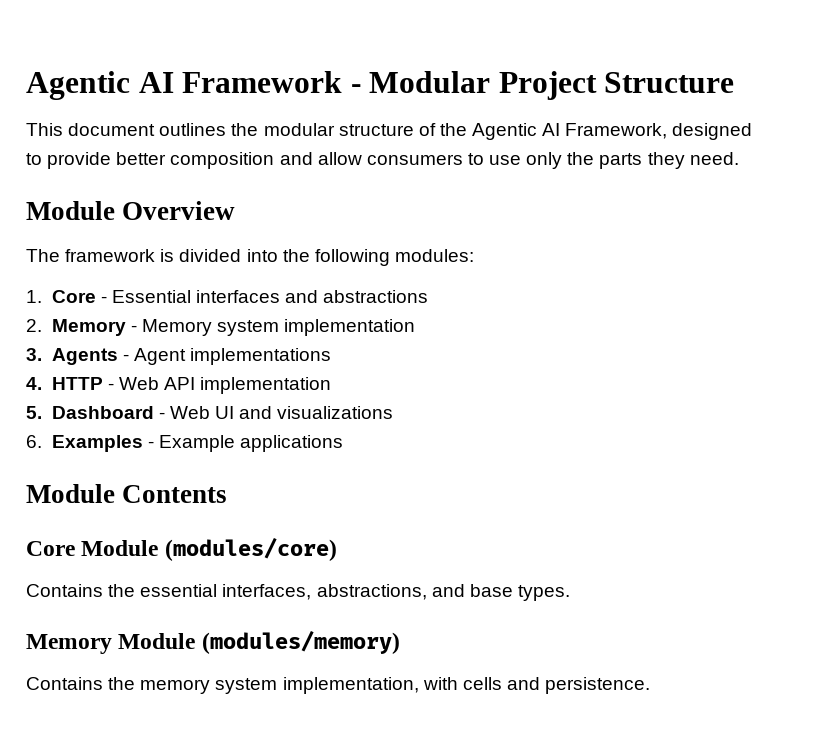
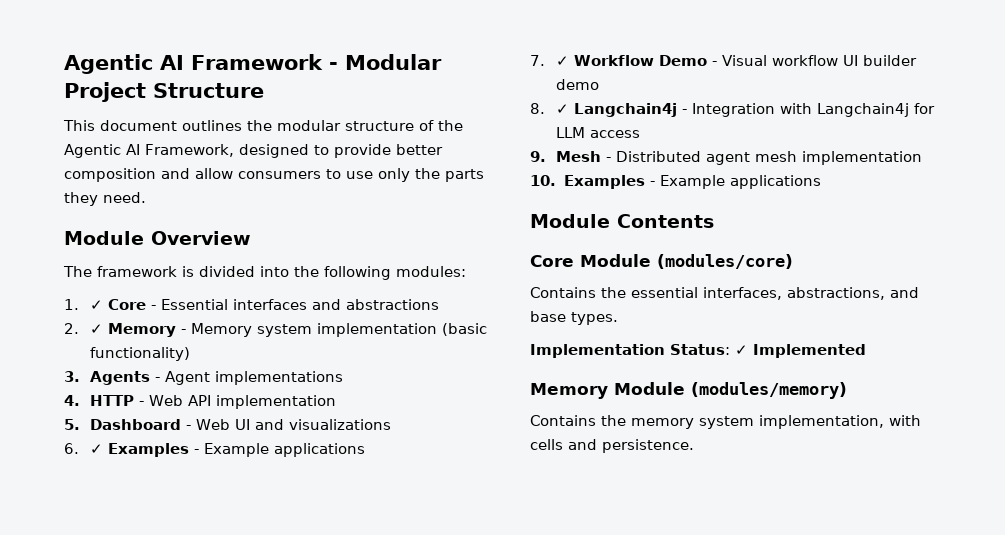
- 1. Core - Essential interfaces and abstractions
+ 1. ✓ Core - Essential interfaces and abstractions
- 2. Memory - Memory system implementation
+ 2. ✓ Memory - Memory system implementation (basic functionality)
- 6. Examples - Example applications
+ 6. ✓ Examples - Example applications
+ 7. ✓ Workflow Demo - Visual workflow UI builder demo
+ 8. ✓ Langchain4j - Integration with Langchain4j for LLM access
+ 9. Mesh - Distributed agent mesh implementation
+ 10. Examples - Example applications
+ Implementation Status: ✓ Implemented

